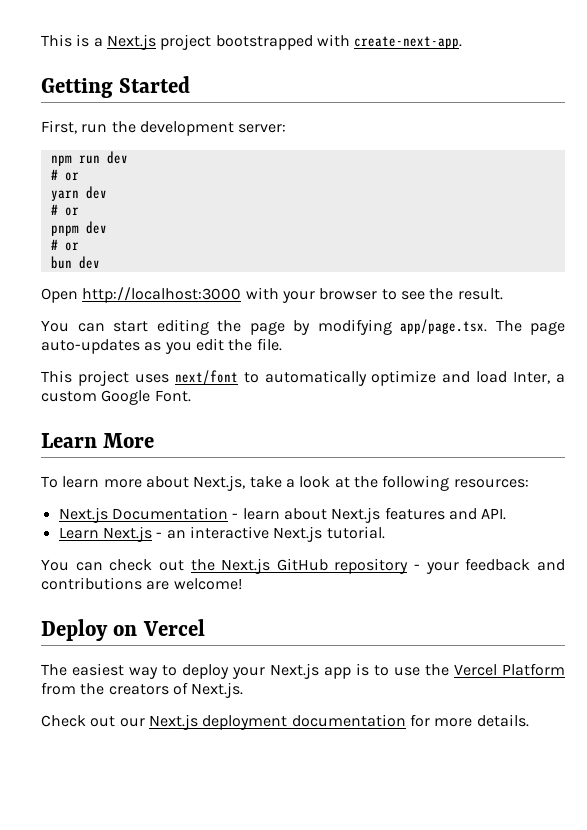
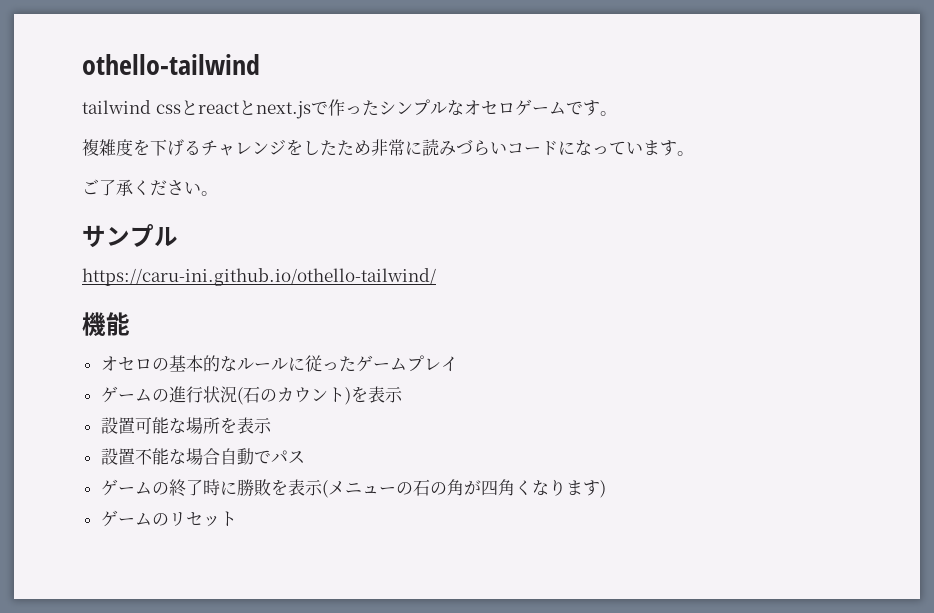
- This is a Next.js project bootstrapped with create-next-app.
- Getting Started
- First, run the development server:
- npm run dev
- # or
- yarn dev
- # or
- pnpm dev
- # or
- bun dev
- Open http://localhost:3000 with your browser to see the result.
- You can start editing the page by modifying app/page.tsx. The page auto-updates as you edit the file.
- This project uses next/font to automatically optimize and load Inter, a custom Google Font.
- Learn More
- To learn more about Next.js, take a look at the following resources:
- Next.js Documentation - learn about Next.js features and API.
- Learn Next.js - an interactive Next.js tutorial.
- You can check out the Next.js GitHub repository - your feedback and contributions are welcome!
- Deploy on Vercel
- The easiest way to deploy your Next.js app is to use the Vercel Platform from the creators of Next.js.
- Check out our Next.js deployment documentation for more details.
+ othello-tailwind
+ tailwind cssとreactとnext.jsで作ったシンプルなオセロゲームです。
+ 複雑度を下げるチャレンジをしたため非常に読みづらいコードになっています。
+ ご了承ください。
+ サンプル
+ https://caru-ini.github.io/othello-tailwind/
+ 機能
+ オセロの基本的なルールに従ったゲームプレイ
+ ゲームの進行状況(石のカウント)を表示
+ 設置可能な場所を表示
+ 設置不能な場合自動でパス
+ ゲームの終了時に勝敗を表示(メニューの石の角が四角くなります)
+ ゲームのリセット

